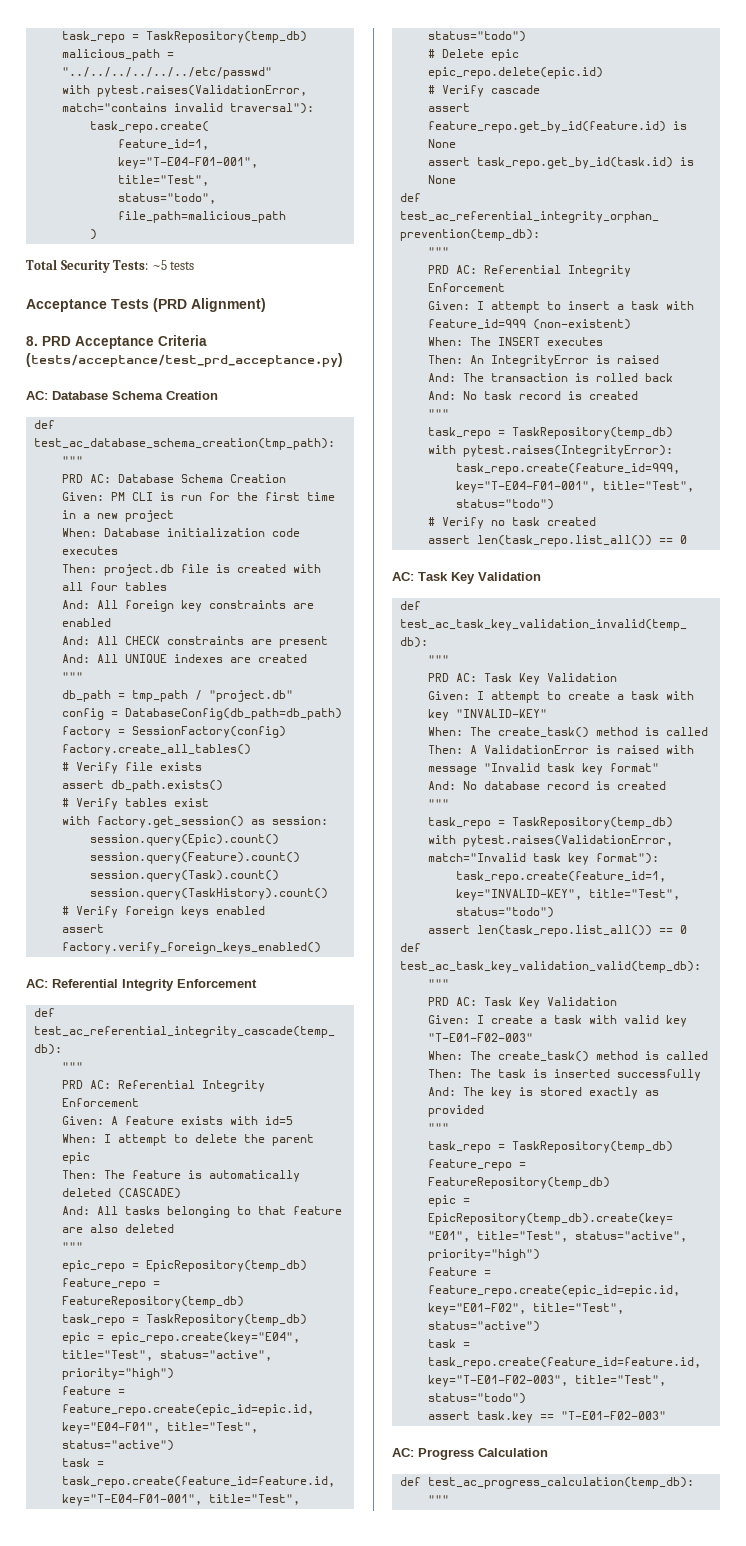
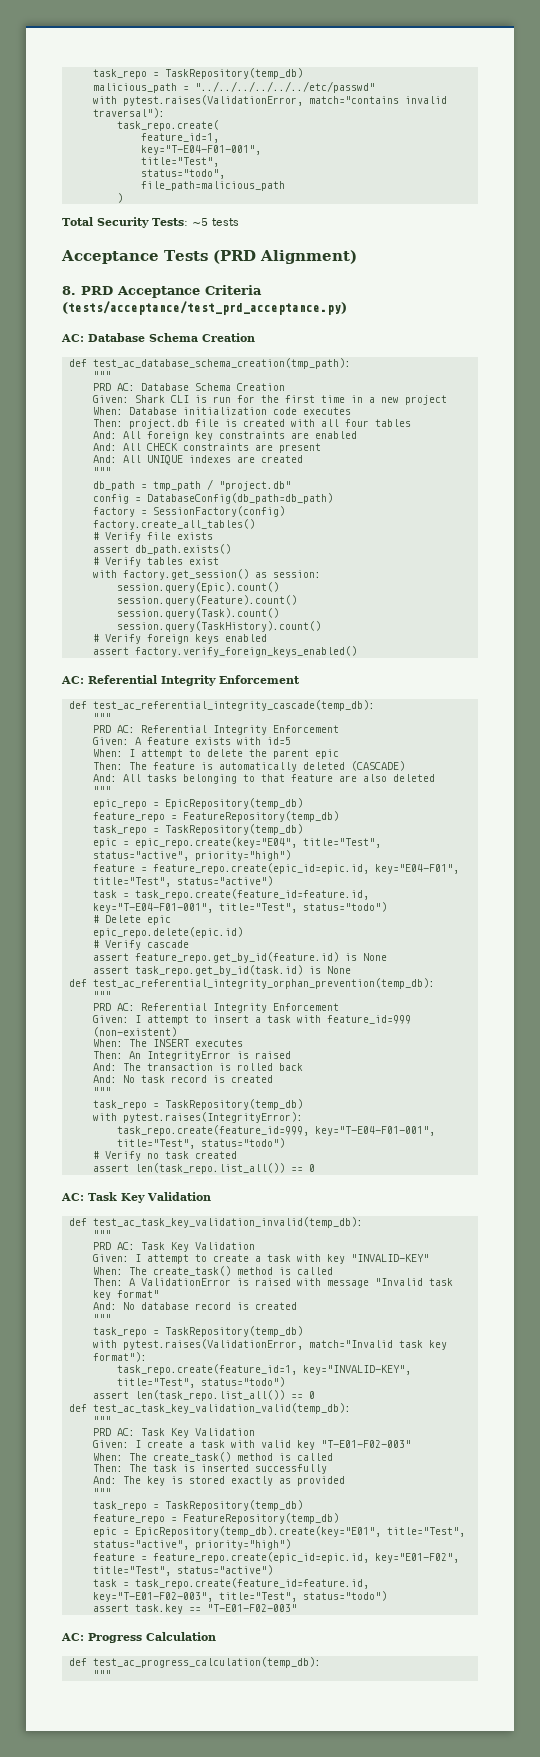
- Given: PM CLI is run for the first time in a new project
+ Given: Shark CLI is run for the first time in a new project

